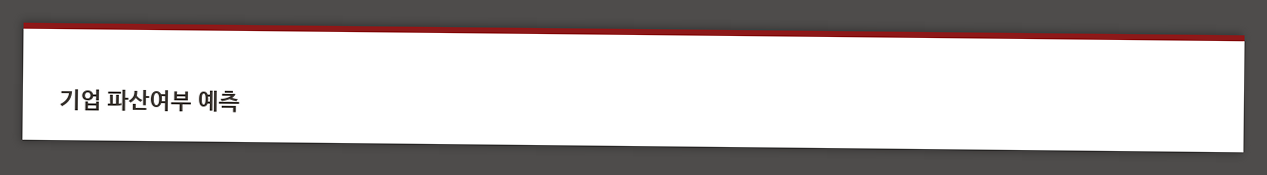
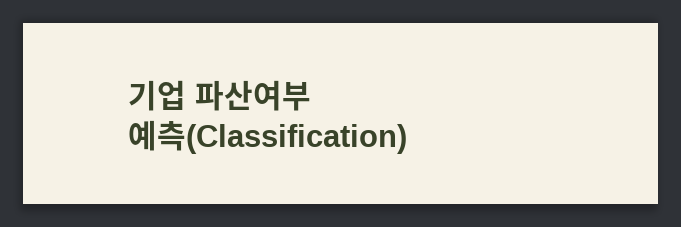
- 기업 파산여부 예측
+ 기업 파산여부 예측(Classification)

